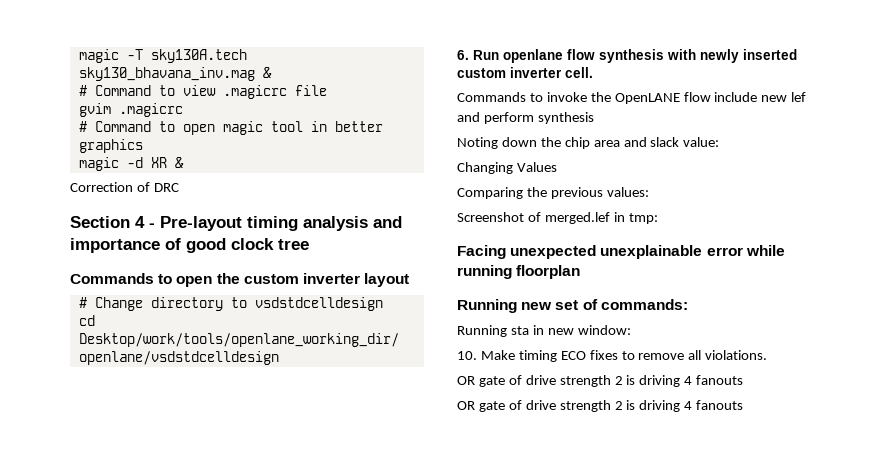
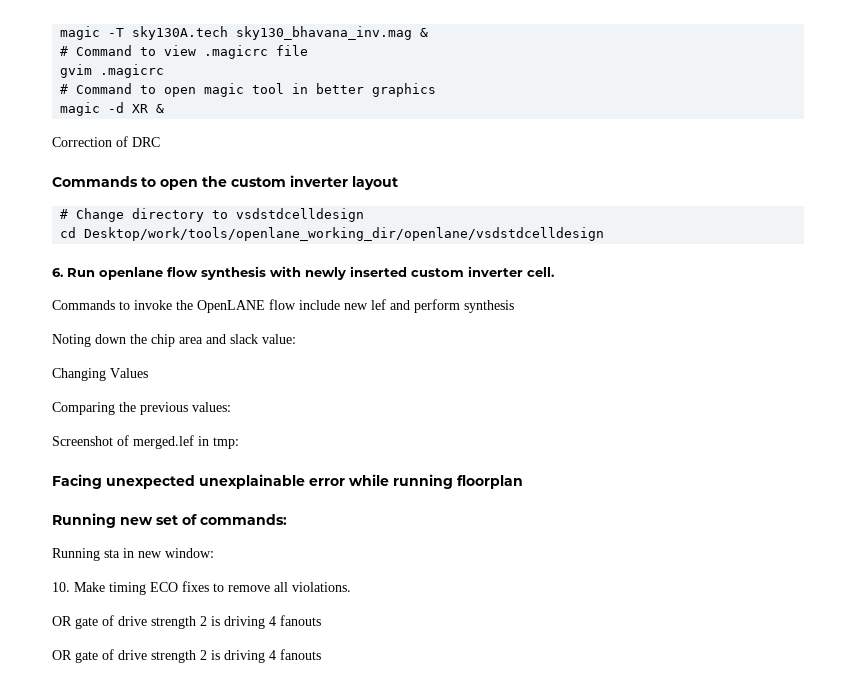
- Section 4 - Pre-layout timing analysis and importance of good clock tree

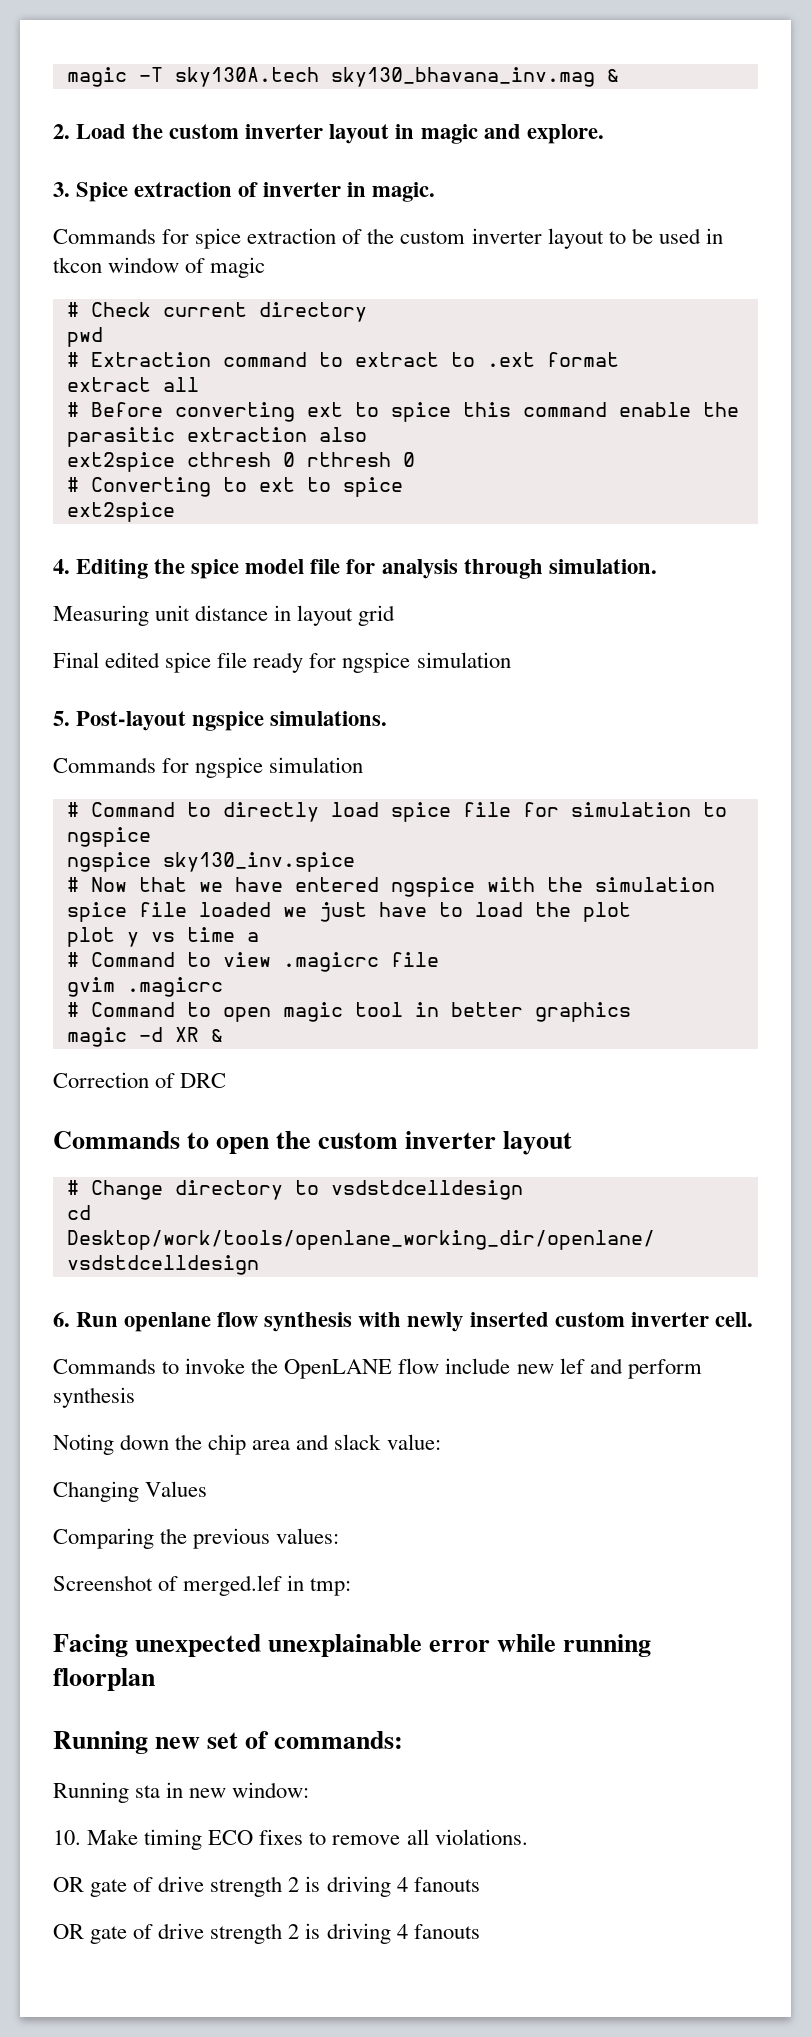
+ 2. Load the custom inverter layout in magic and explore.
+ 3. Spice extraction of inverter in magic.
+ Commands for spice extraction of the custom inverter layout to be used in tkcon window of magic
+ # Check current directory
+ pwd
+ # Extraction command to extract to .ext format
+ extract all
+ # Before converting ext to spice this command enable the parasitic extraction also
+ ext2spice cthresh 0 rthresh 0
+ # Converting to ext to spice
+ ext2spice
+ 4. Editing the spice model file for analysis through simulation.
+ Measuring unit distance in layout grid
+ Final edited spice file ready for ngspice simulation
+ 5. Post-layout ngspice simulations.
+ Commands for ngspice simulation
+ # Command to directly load spice file for simulation to ngspice
+ ngspice sky130_inv.spice
+ # Now that we have entered ngspice with the simulation spice file loaded we just have to load the plot
+ plot y vs time a

